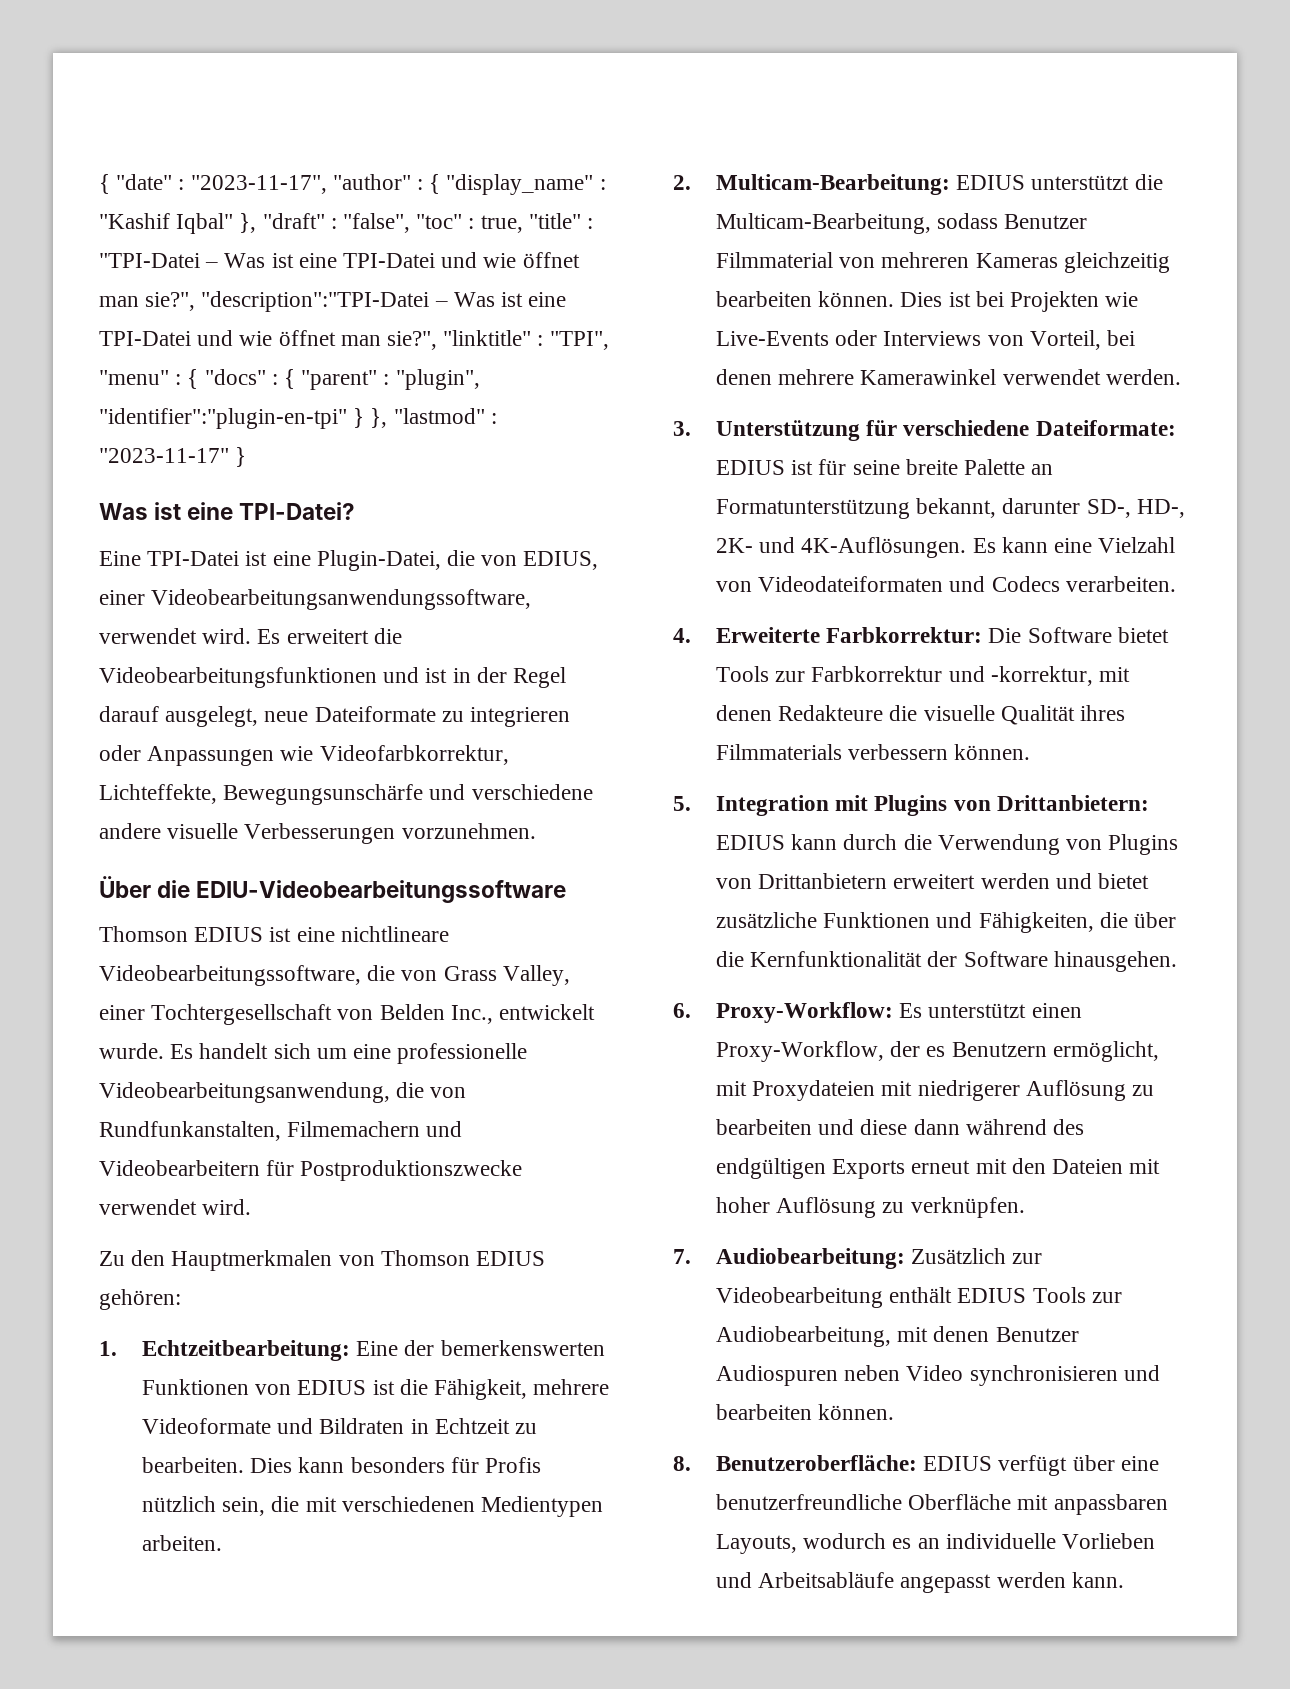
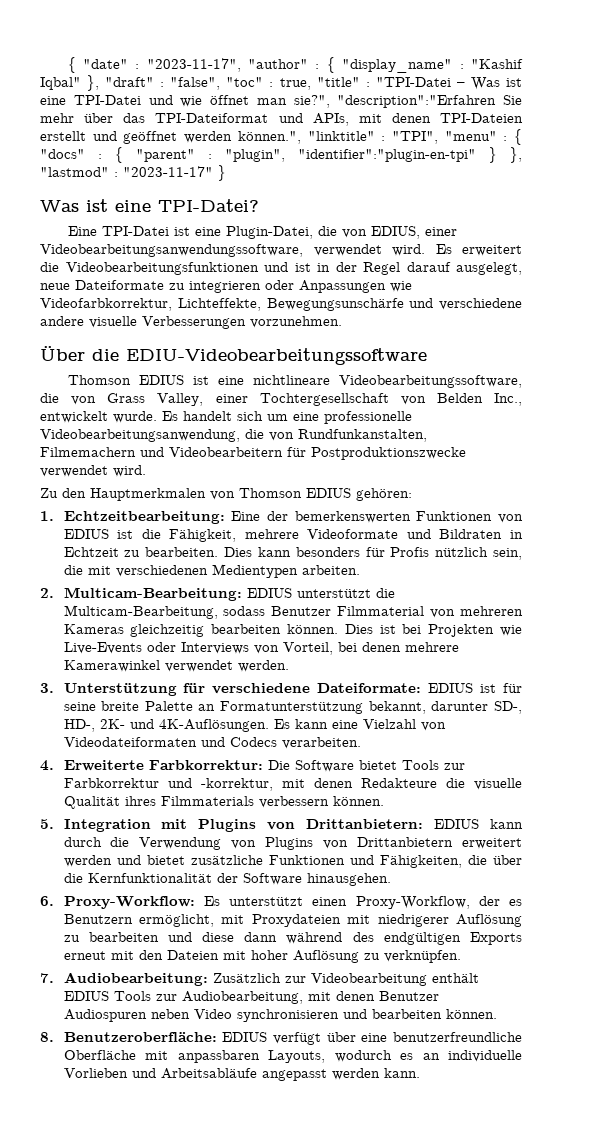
- { "date" : "2023-11-17", "author" : { "display_name" : "Kashif Iqbal" }, "draft" : "false", "toc" : true, "title" : "TPI-Datei – Was ist eine TPI-Datei und wie öffnet man sie?", "description":"TPI-Datei – Was ist eine TPI-Datei und wie öffnet man sie?", "linktitle" : "TPI", "menu" : { "docs" : { "parent" : "plugin", "identifier":"plugin-en-tpi" } }, "lastmod" : "2023-11-17" }
+ { "date" : "2023-11-17", "author" : { "display_name" : "Kashif Iqbal" }, "draft" : "false", "toc" : true, "title" : "TPI-Datei – Was ist eine TPI-Datei und wie öffnet man sie?", "description":"Erfahren Sie mehr über das TPI-Dateiformat und APIs, mit denen TPI-Dateien erstellt und geöffnet werden können.", "linktitle" : "TPI", "menu" : { "docs" : { "parent" : "plugin", "identifier":"plugin-en-tpi" } }, "lastmod" : "2023-11-17" }

